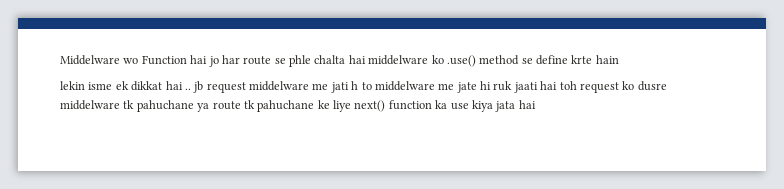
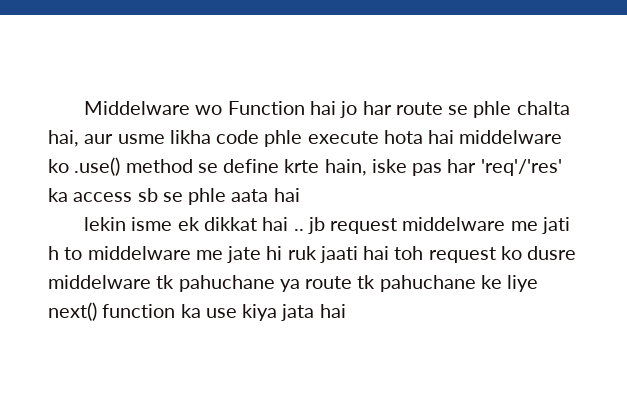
- Middelware wo Function hai jo har route se phle chalta hai middelware ko .use() method se define krte hain
+ Middelware wo Function hai jo har route se phle chalta hai, aur usme likha code phle execute hota hai middelware ko .use() method se define krte hain, iske pas har 'req'/'res' ka access sb se phle aata hai

